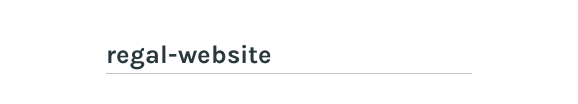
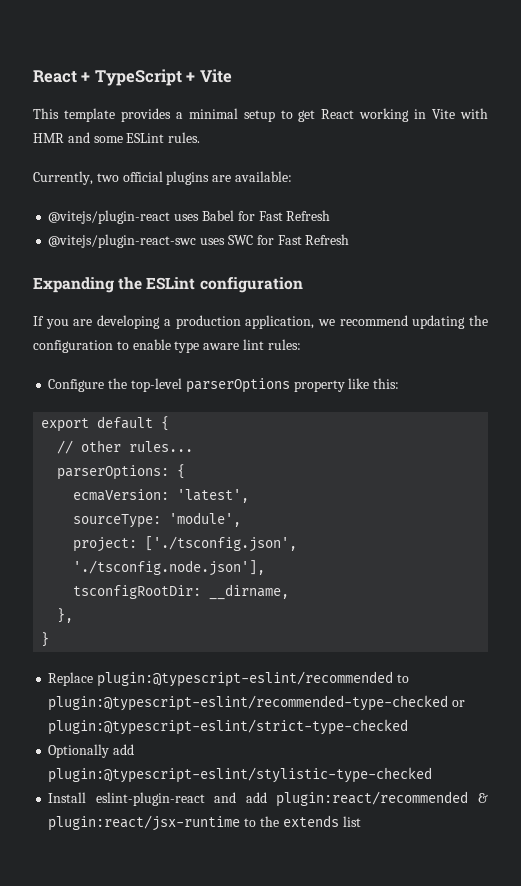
- regal-website
+ React + TypeScript + Vite
+ This template provides a minimal setup to get React working in Vite with HMR and some ESLint rules.
+ Currently, two official plugins are available:
+ @vitejs/plugin-react uses Babel for Fast Refresh
+ @vitejs/plugin-react-swc uses SWC for Fast Refresh
+ Expanding the ESLint configuration
+ If you are developing a production application, we recommend updating the configuration to enable type aware lint rules:
+ Configure the top-level parserOptions property like this:
+ export default {
+ // other rules...
+ parserOptions: {
+ ecmaVersion: 'latest',
+ sourceType: 'module',
+ project: ['./tsconfig.json', './tsconfig.node.json'],
+ tsconfigRootDir: __dirname,
+ },
+ }
+ Replace plugin:@typescript-eslint/recommended to plugin:@typescript-eslint/recommended-type-checked or plugin:@typescript-eslint/strict-type-checked
+ Optionally add plugin:@typescript-eslint/stylistic-type-checked
+ Install eslint-plugin-react and add plugin:react/recommended & plugin:react/jsx-runtime to the extends list

